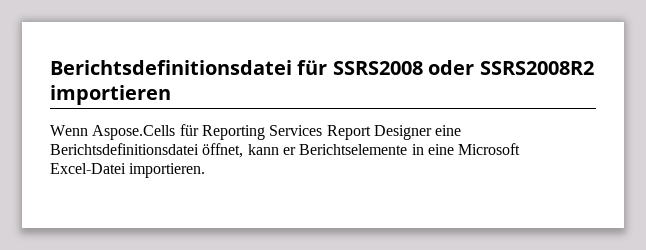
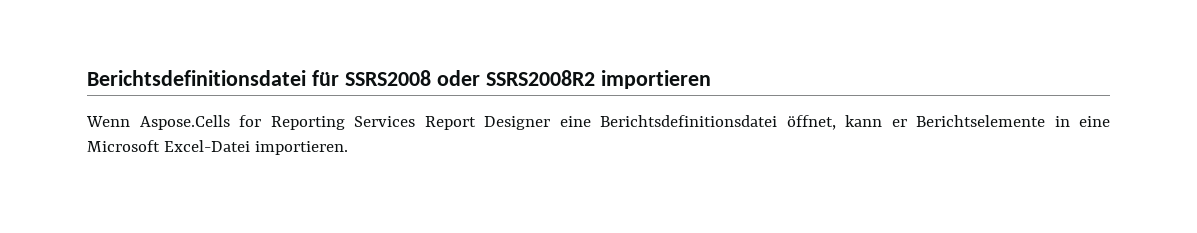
- Wenn Aspose.Cells für Reporting Services Report Designer eine Berichtsdefinitionsdatei öffnet, kann er Berichtselemente in eine Microsoft Excel-Datei importieren.
+ Wenn Aspose.Cells for Reporting Services Report Designer eine Berichtsdefinitionsdatei öffnet, kann er Berichtselemente in eine Microsoft Excel-Datei importieren.

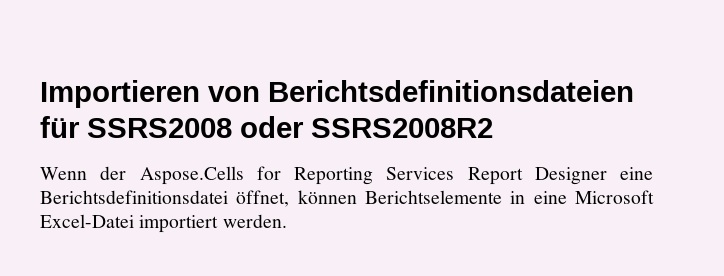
- Berichtsdefinitionsdatei für SSRS2008 oder SSRS2008R2 importieren
+ Importieren von Berichtsdefinitionsdateien für SSRS2008 oder SSRS2008R2
- Wenn Aspose.Cells for Reporting Services Report Designer eine Berichtsdefinitionsdatei öffnet, kann er Berichtselemente in eine Microsoft Excel-Datei importieren.
+ Wenn der Aspose.Cells for Reporting Services Report Designer eine Berichtsdefinitionsdatei öffnet, können Berichtselemente in eine Microsoft Excel-Datei importiert werden.

